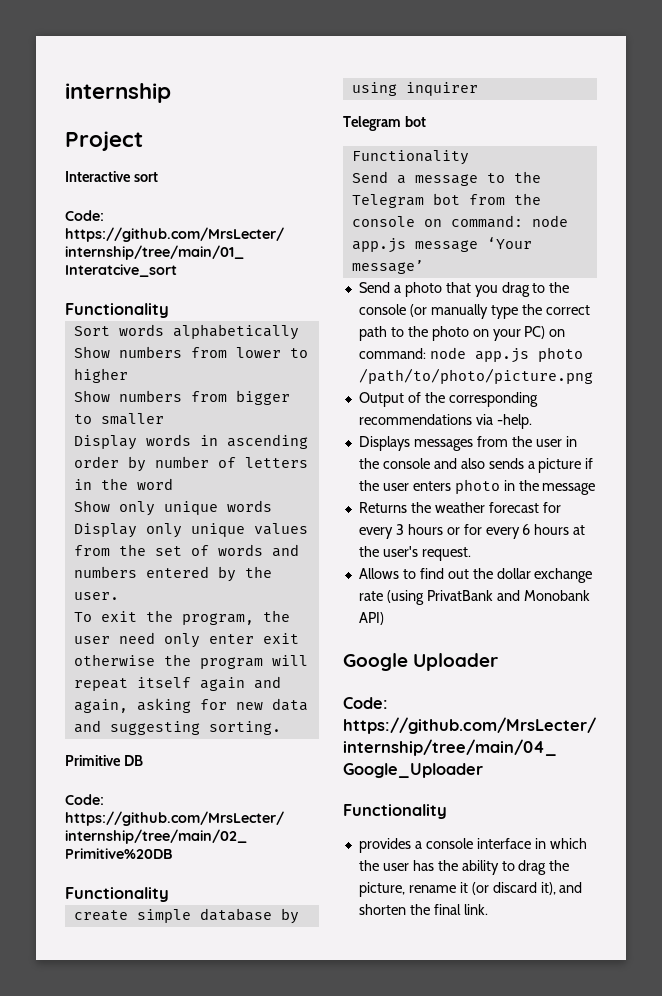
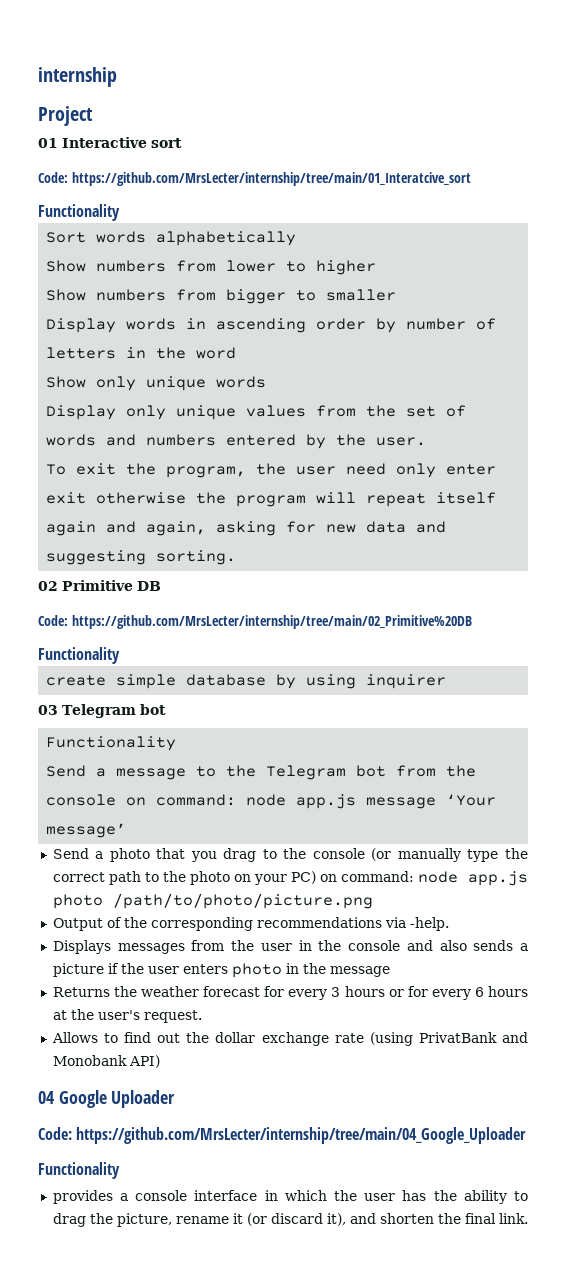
- Interactive sort
+ 01 Interactive sort
- Primitive DB
+ 02 Primitive DB
  create simple database by using inquirer
- Telegram bot
+ 03 Telegram bot
- Google Uploader
+ 04 Google Uploader

